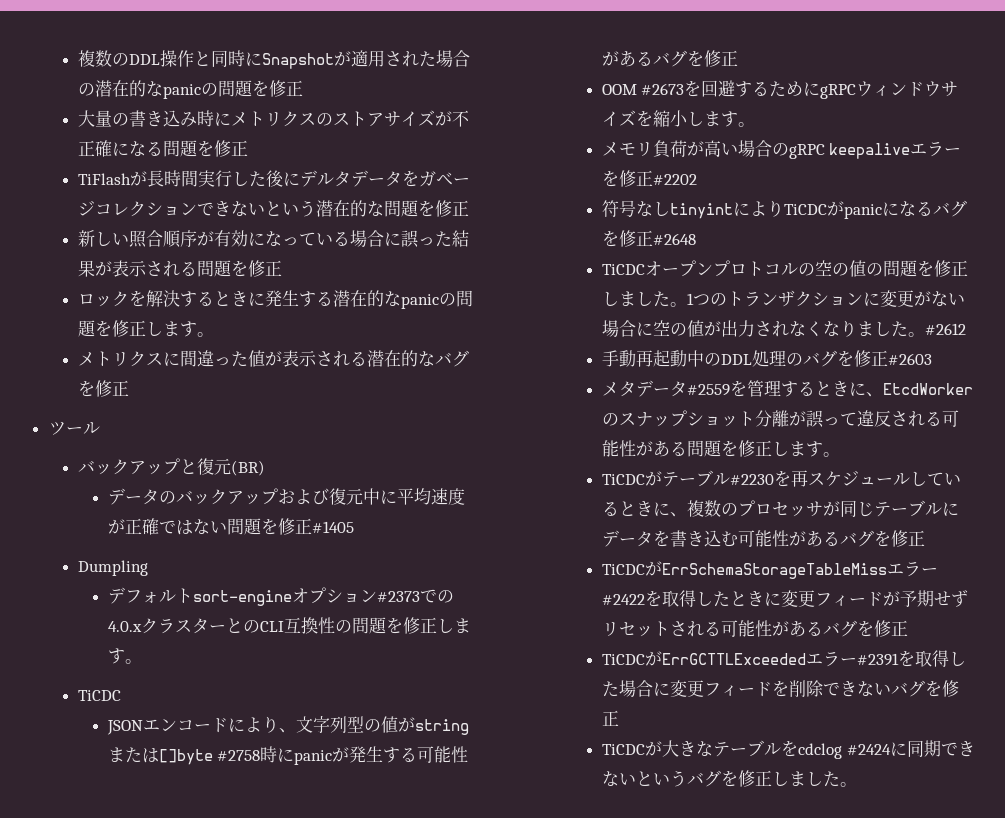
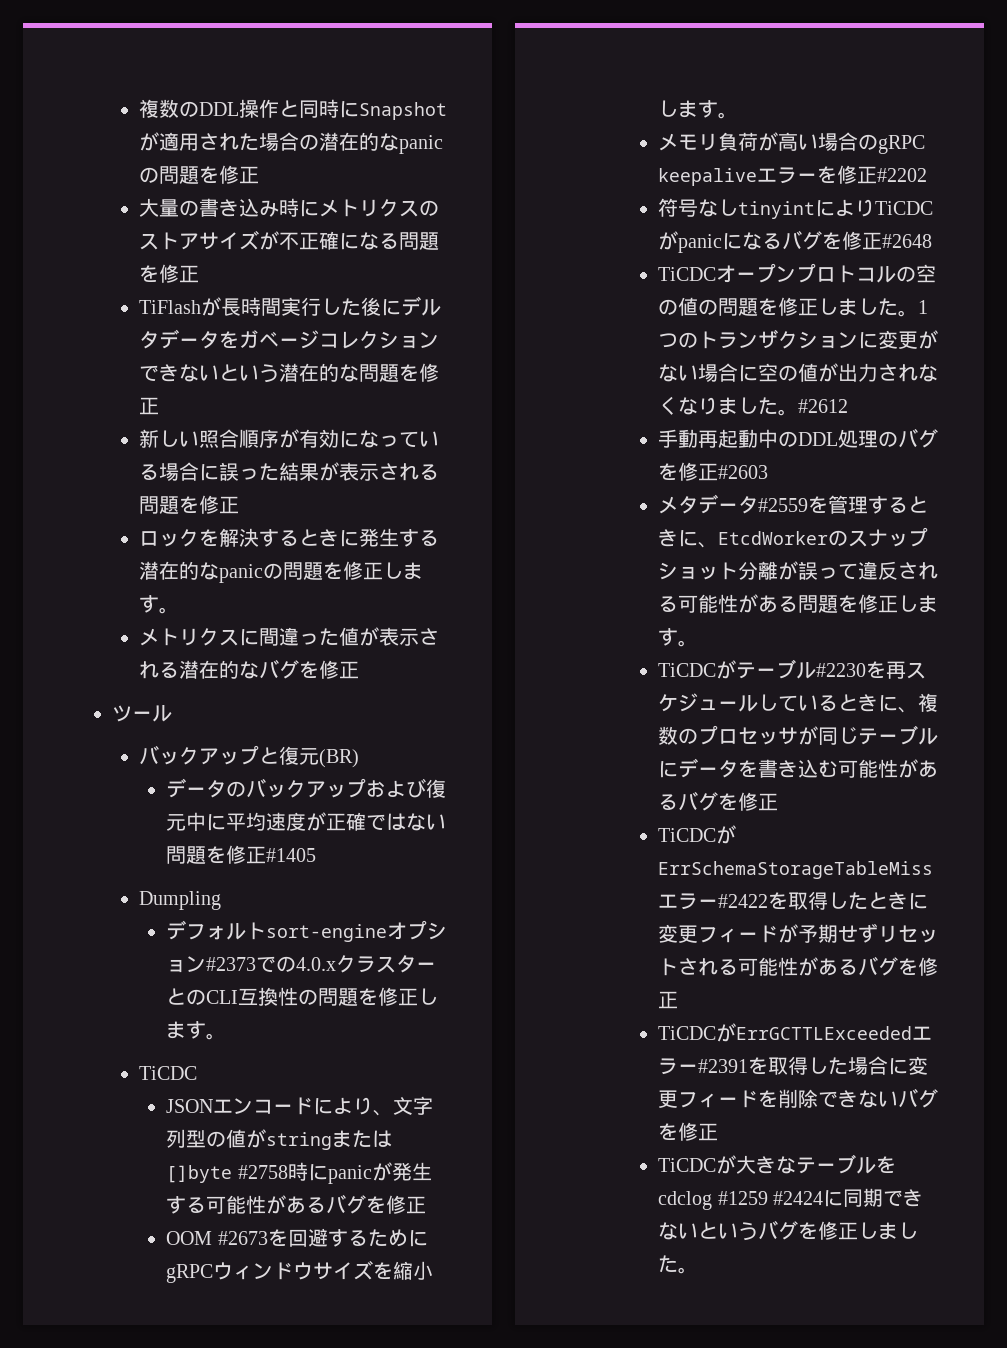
- TiCDCが大きなテーブルをcdclog #2424に同期できないというバグを修正しました。
+ TiCDCが大きなテーブルをcdclog #1259 #2424に同期できないというバグを修正しました。

